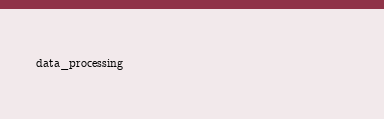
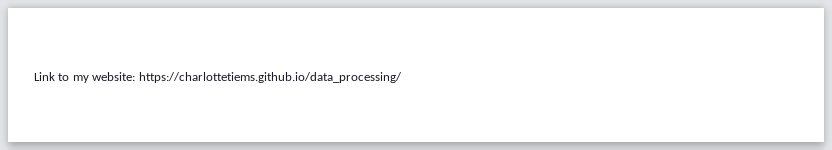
- data_processing
+ Link to my website: https://charlottetiems.github.io/data_processing/

